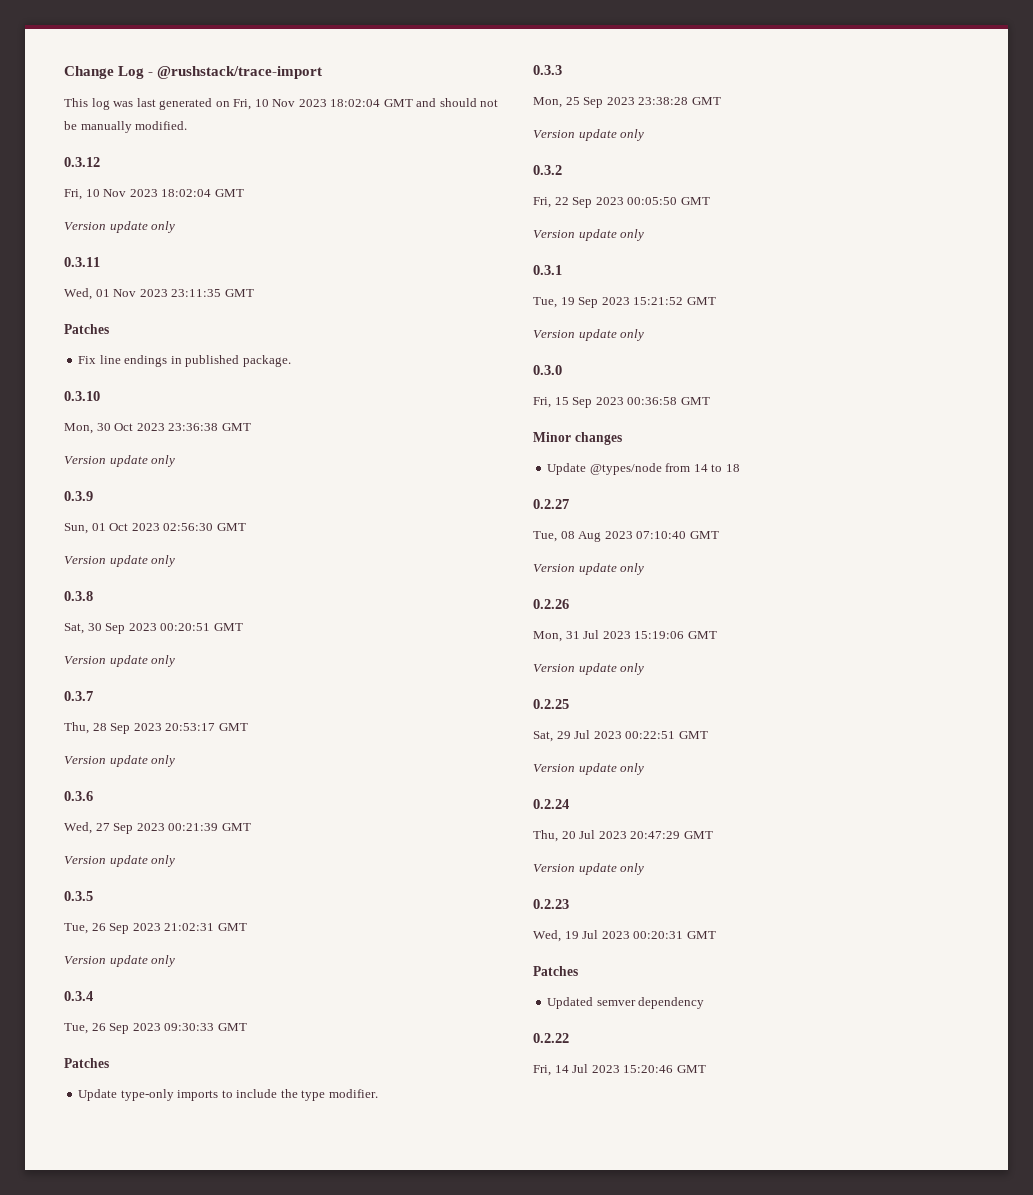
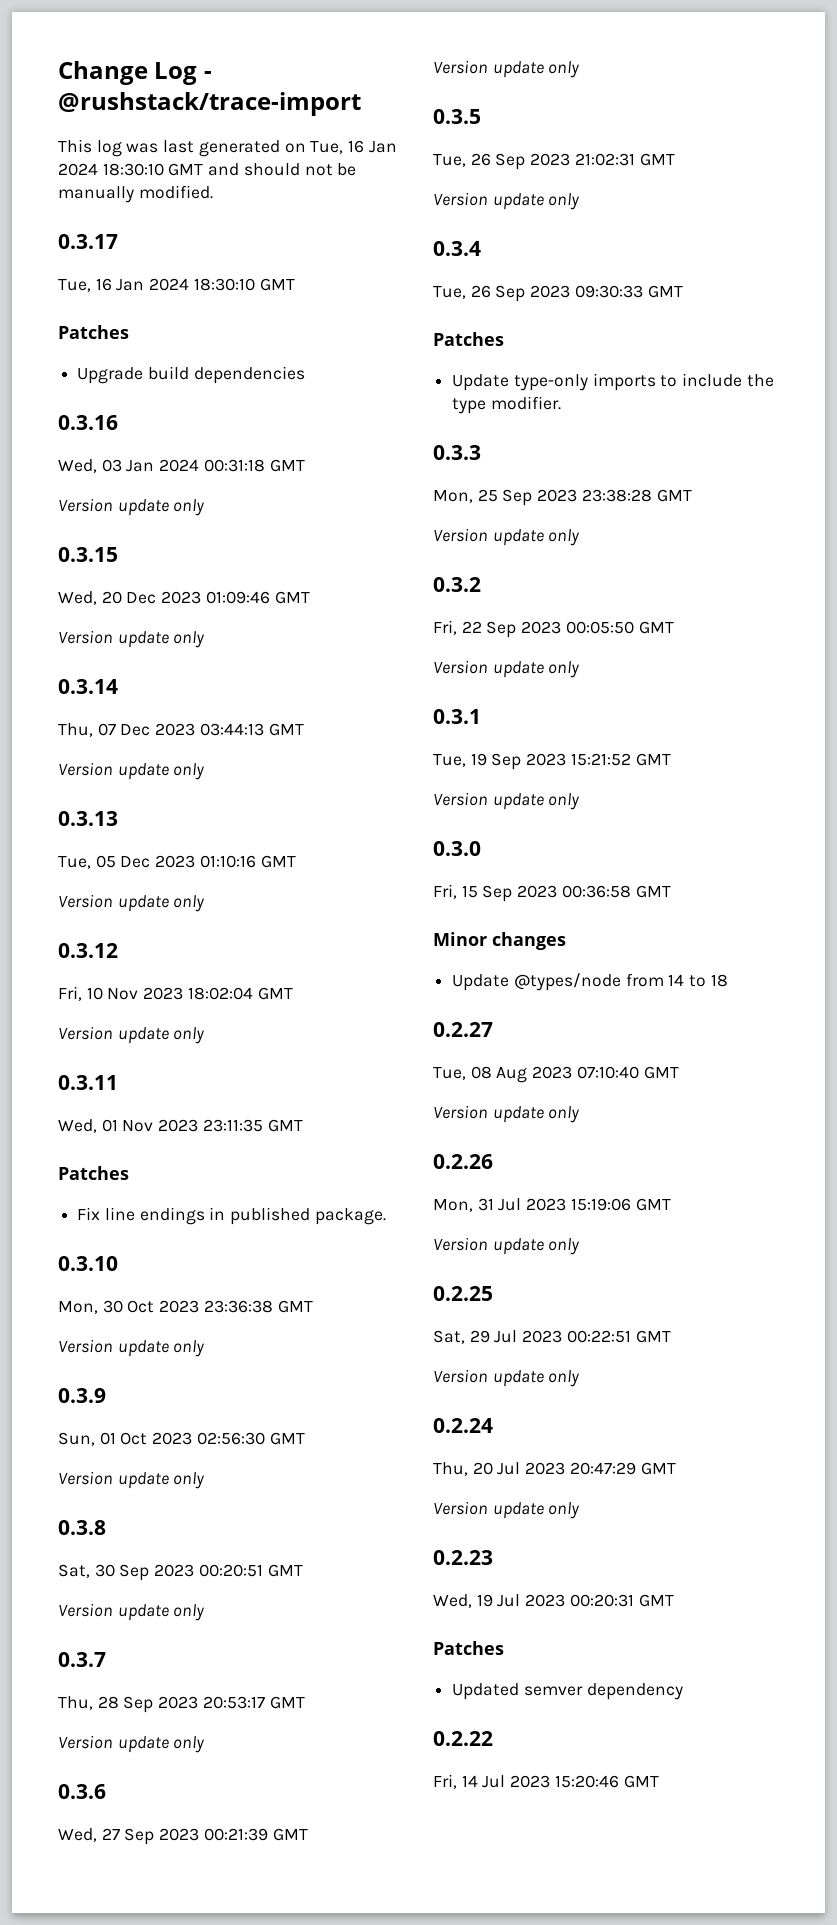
- This log was last generated on Fri, 10 Nov 2023 18:02:04 GMT and should not be manually modified.
+ This log was last generated on Tue, 16 Jan 2024 18:30:10 GMT and should not be manually modified.
+ 0.3.17
+ Tue, 16 Jan 2024 18:30:10 GMT
+ Patches
+ Upgrade build dependencies
+ 0.3.16
+ Wed, 03 Jan 2024 00:31:18 GMT
+ Version update only
+ 0.3.15
+ Wed, 20 Dec 2023 01:09:46 GMT
+ Version update only
+ 0.3.14
+ Thu, 07 Dec 2023 03:44:13 GMT
+ Version update only
+ 0.3.13
+ Tue, 05 Dec 2023 01:10:16 GMT
+ Version update only

